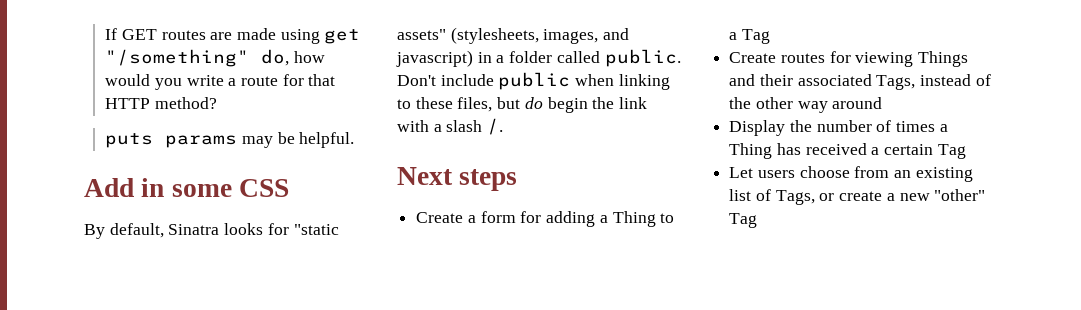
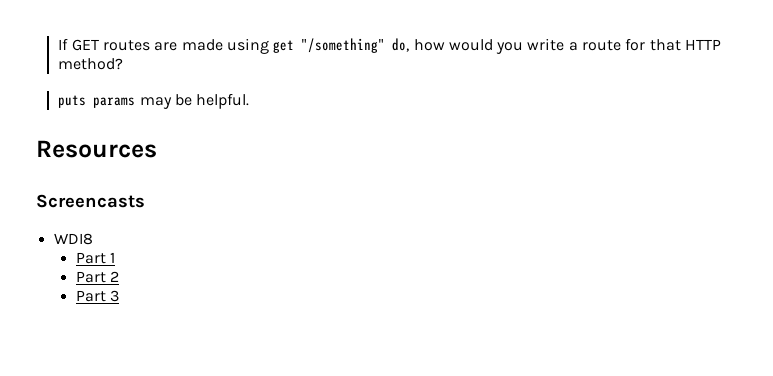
- Add in some CSS
- By default, Sinatra looks for "static assets" (stylesheets, images, and javascript) in a folder called public. Don't include public when linking to these files, but do begin the link with a slash /.
- Next steps
- Create a form for adding a Thing to a Tag
- Create routes for viewing Things and their associated Tags, instead of the other way around
- Display the number of times a Thing has received a certain Tag
- Let users choose from an existing list of Tags, or create a new "other" Tag
+ Resources
+ Screencasts
+ WDI8
+ Part 1
+ Part 2
+ Part 3

